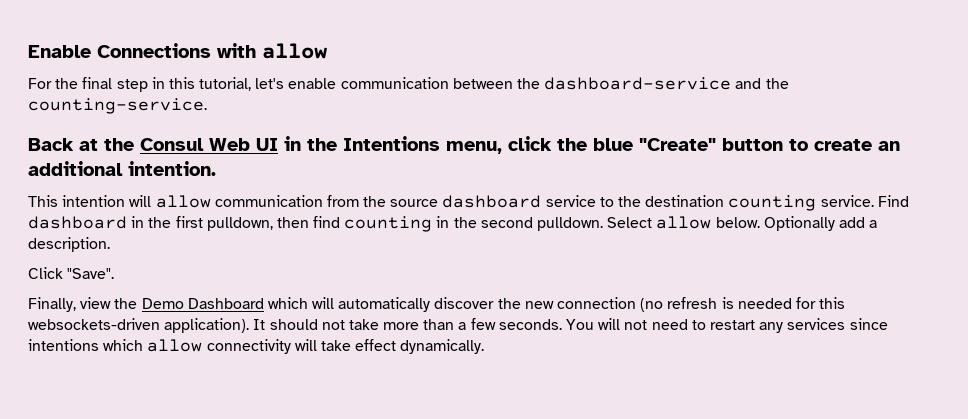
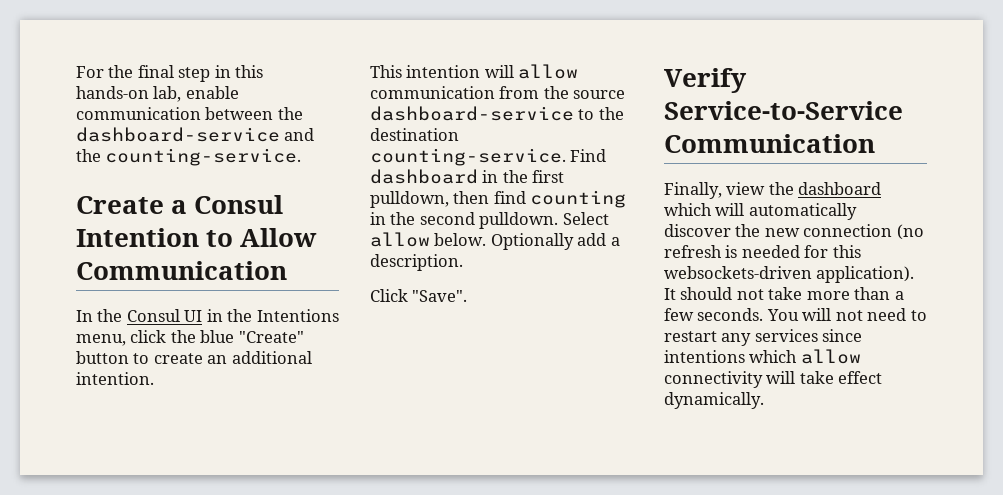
- Enable Connections with allow
- For the final step in this tutorial, let's enable communication between the dashboard-service and the counting-service.
+ For the final step in this hands-on lab, enable communication between the dashboard-service and the counting-service.
- Back at the Consul Web UI in the Intentions menu, click the blue "Create" button to create an additional intention.
+ Create a Consul Intention to Allow Communication
+ In the Consul UI in the Intentions menu, click the blue "Create" button to create an additional intention.
- This intention will allow communication from the source dashboard service to the destination counting service.
+ This intention will allow communication from the source dashboard-service to the destination counting-service.
+ Verify Service-to-Service Communication
- Finally, view the Demo Dashboard which will automatically discover the new connection (no refresh is needed for this websockets-driven application).
+ Finally, view the dashboard which will automatically discover the new connection (no refresh is needed for this websockets-driven application).

